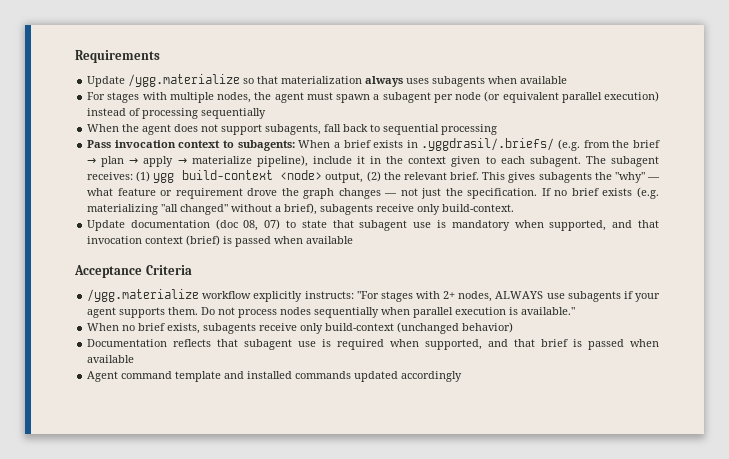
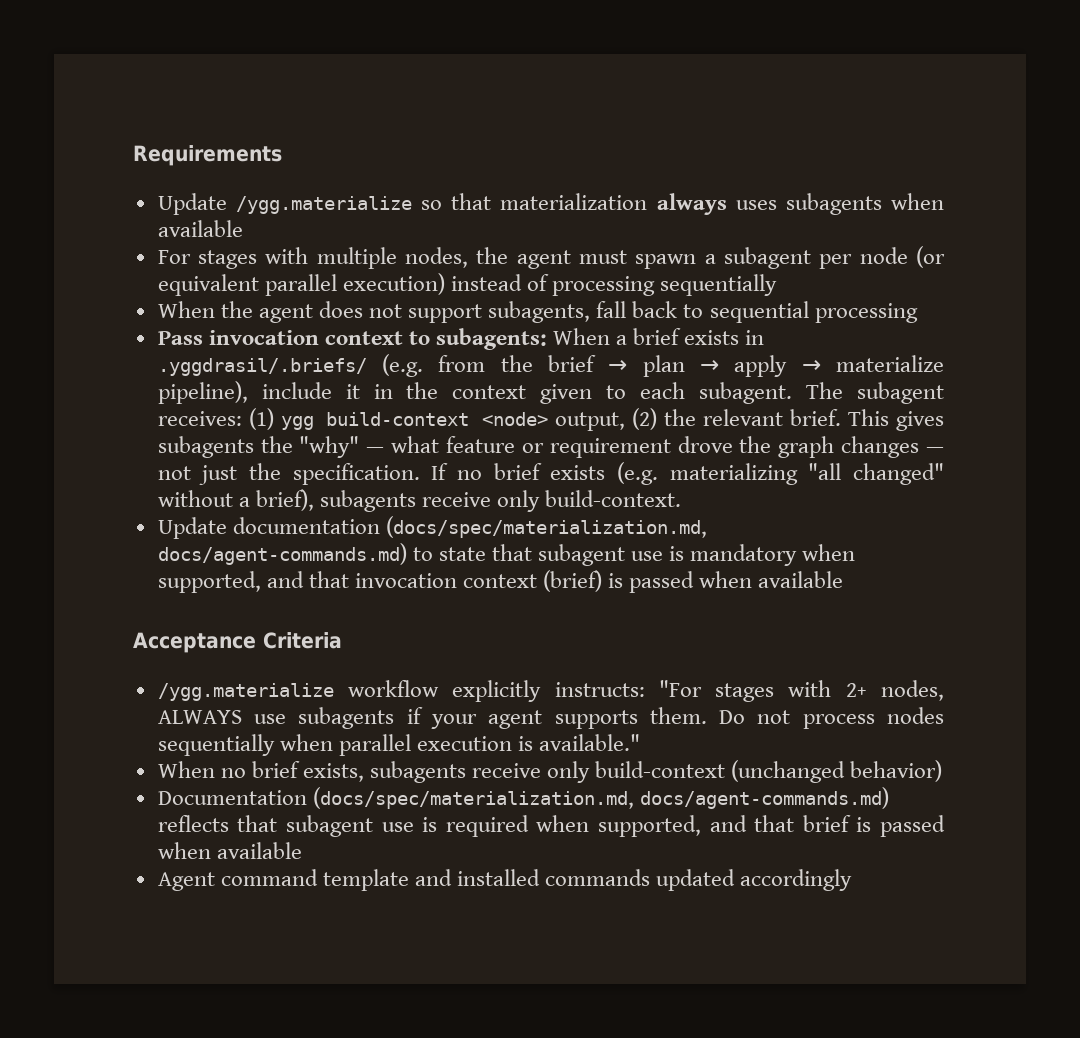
- Update documentation (doc 08, 07) to state that subagent use is mandatory when supported, and that invocation context (brief) is passed when available
+ Update documentation (docs/spec/materialization.md, docs/agent-commands.md) to state that subagent use is mandatory when supported, and that invocation context (brief) is passed when available
- Documentation reflects that subagent use is required when supported, and that brief is passed when available
+ Documentation (docs/spec/materialization.md, docs/agent-commands.md) reflects that subagent use is required when supported, and that brief is passed when available

